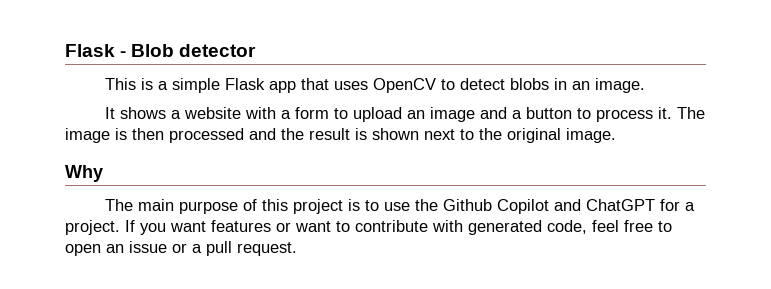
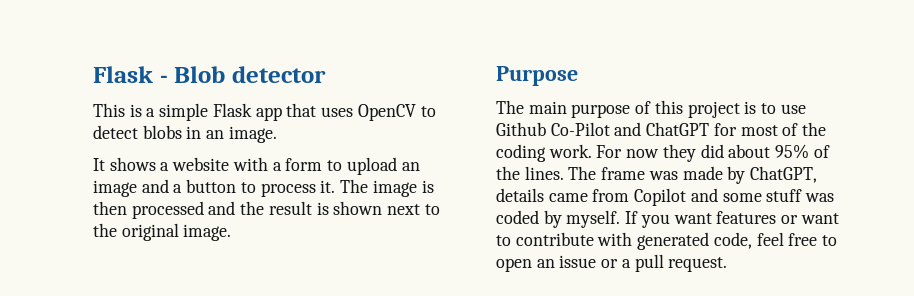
- Why
+ Purpose
- The main purpose of this project is to use the Github Copilot and ChatGPT for a project.
+ The main purpose of this project is to use Github Co-Pilot and ChatGPT for most of the coding work. For now they did about 95% of the lines. The frame was made by ChatGPT, details came from Copilot and some stuff was coded by myself.

